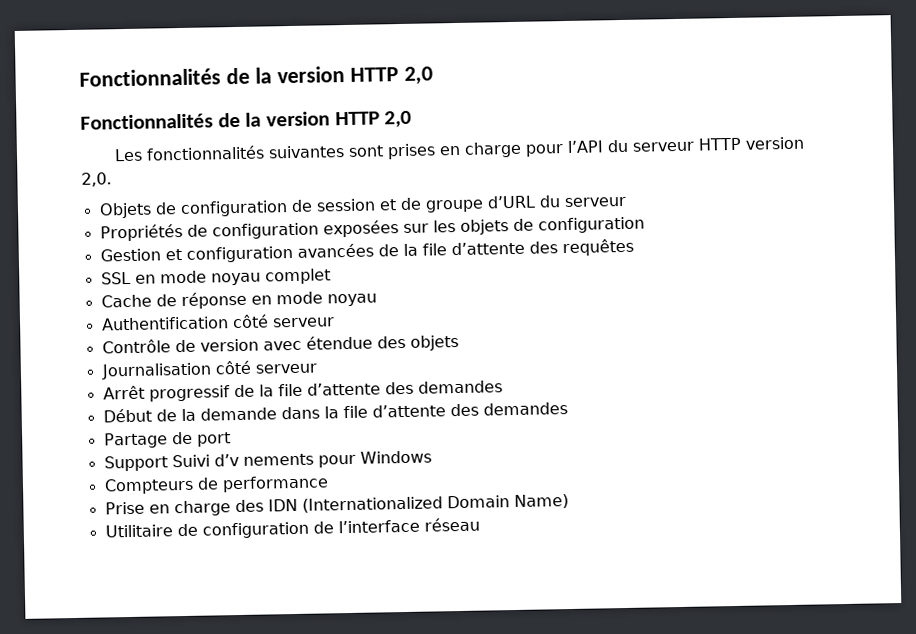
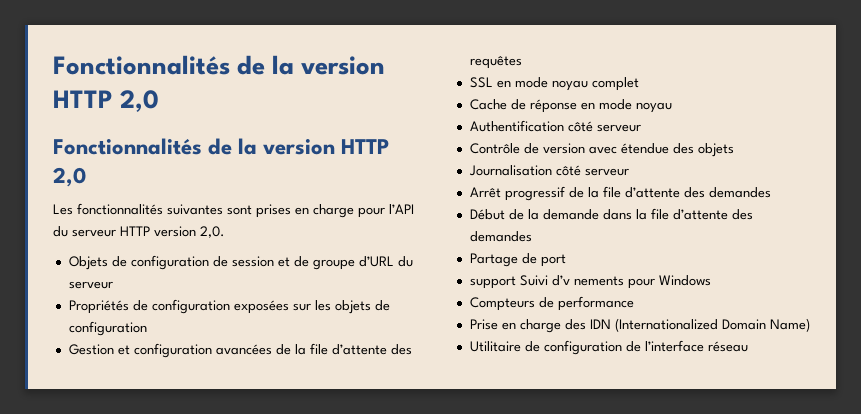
- Support Suivi d’v nements pour Windows
+ support Suivi d’v nements pour Windows

